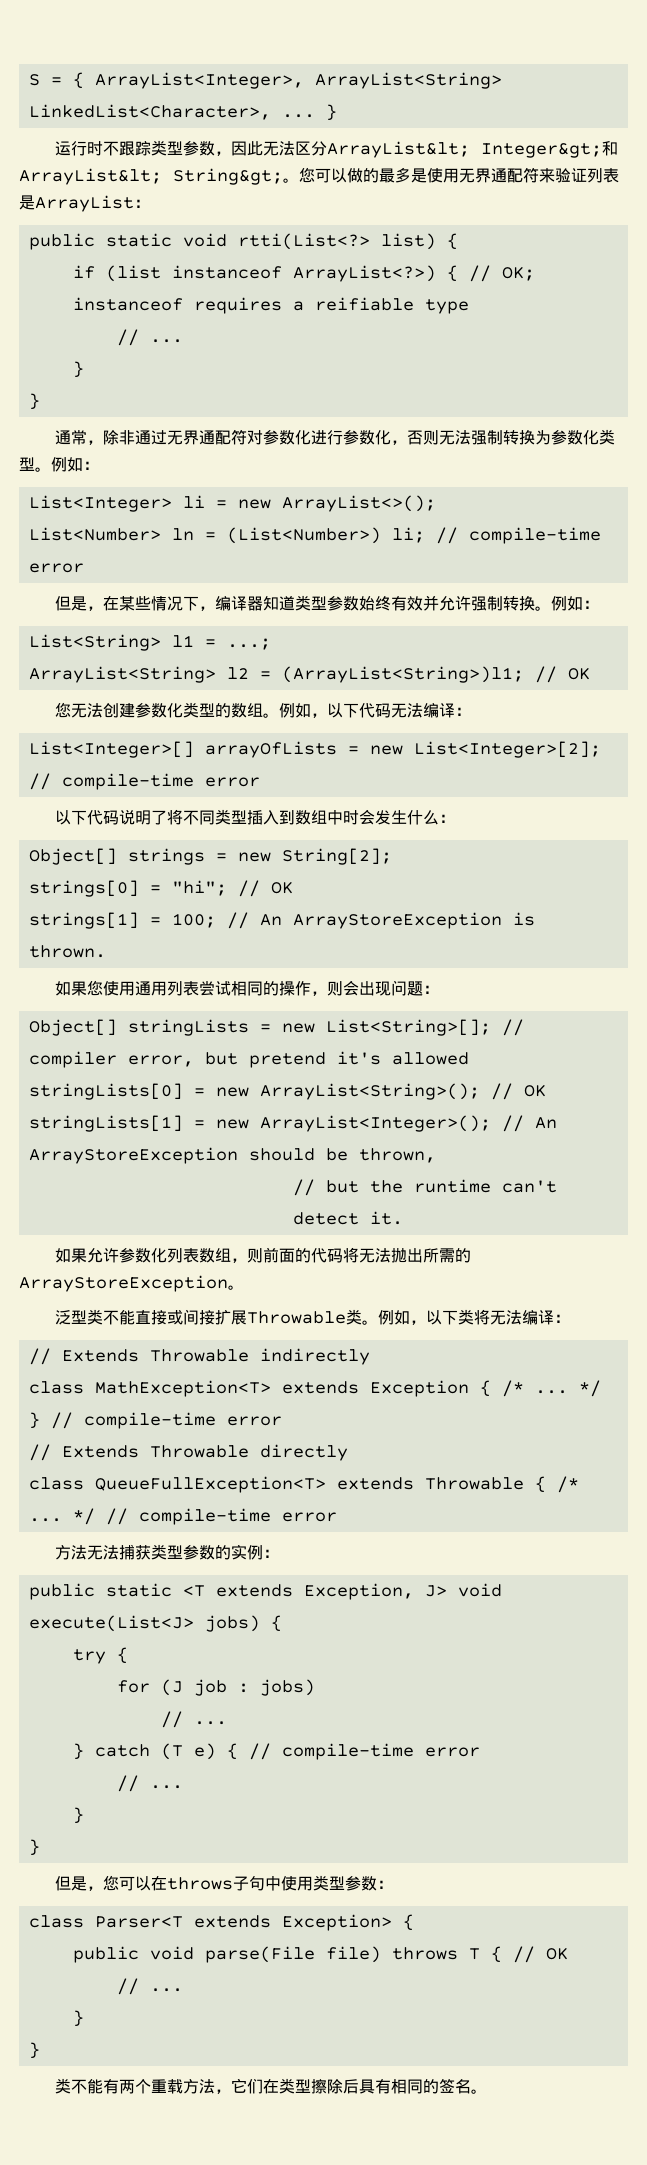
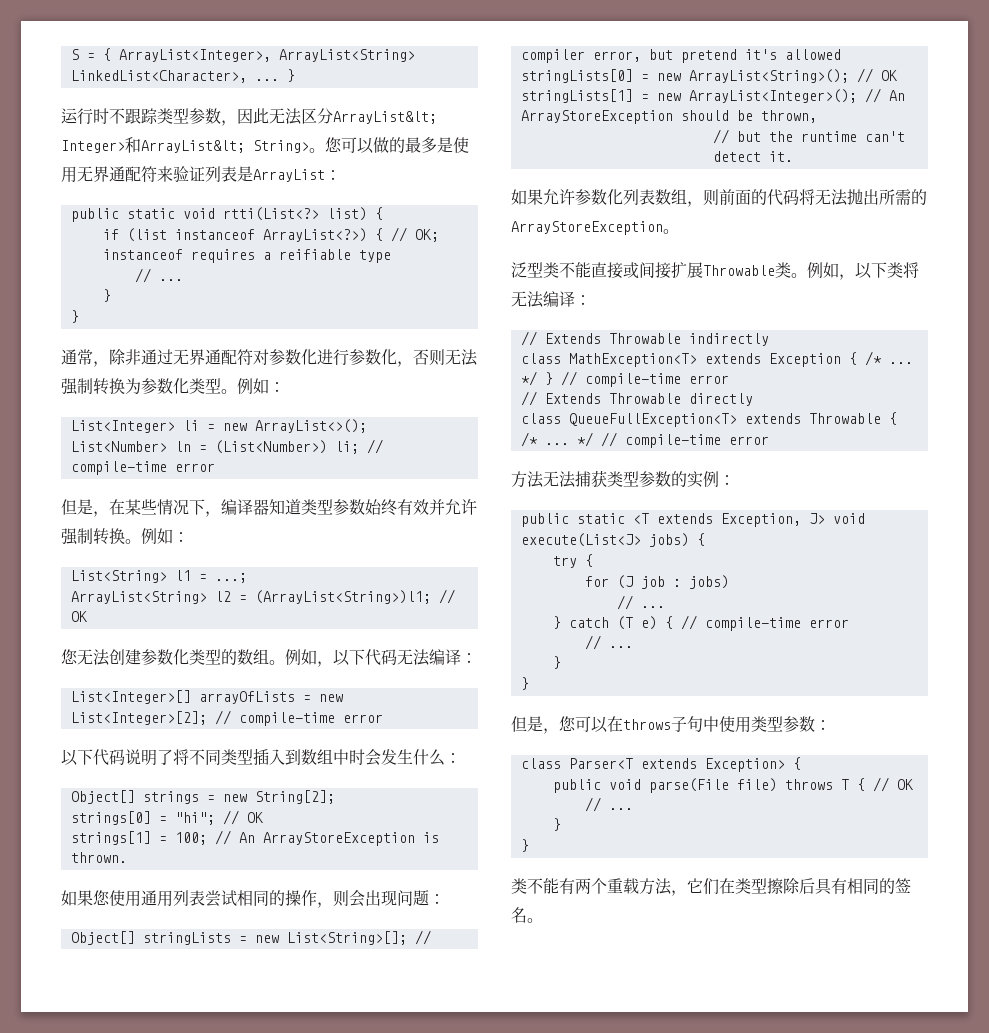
- 运行时不跟踪类型参数，因此无法区分ArrayList&lt; Integer&gt;和ArrayList&lt; String&gt;。
+ 运行时不跟踪类型参数，因此无法区分ArrayList&lt; Integer>和ArrayList&lt; String>。

